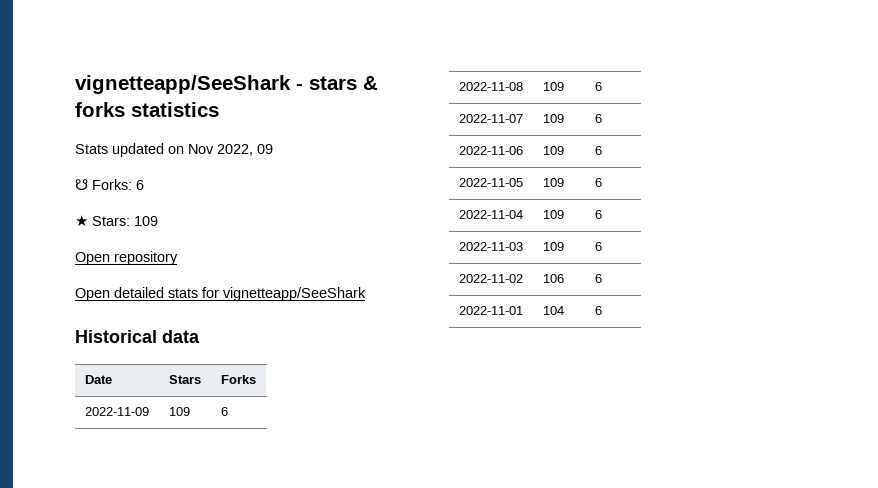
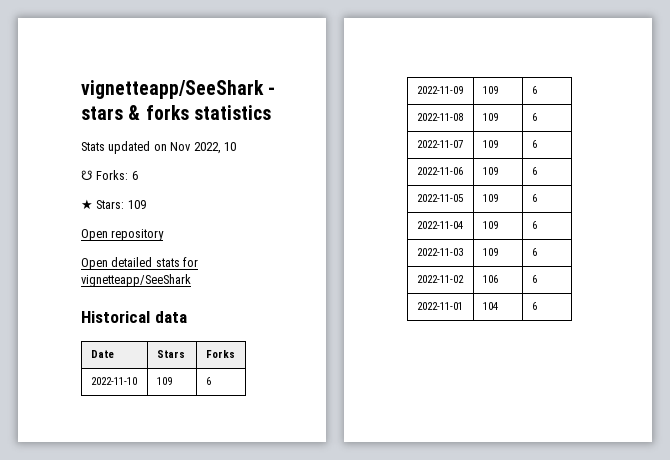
- Stats updated on Nov 2022, 09
+ Stats updated on Nov 2022, 10
+ 2022-11-10 | 109 | 6

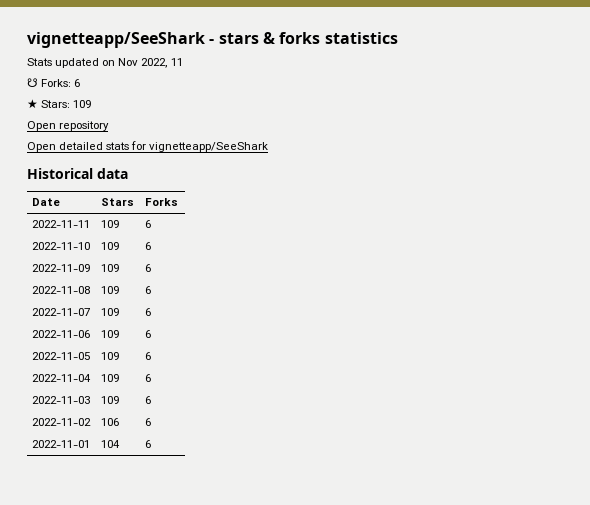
- Stats updated on Nov 2022, 10
+ Stats updated on Nov 2022, 11
+ 2022-11-11 | 109 | 6

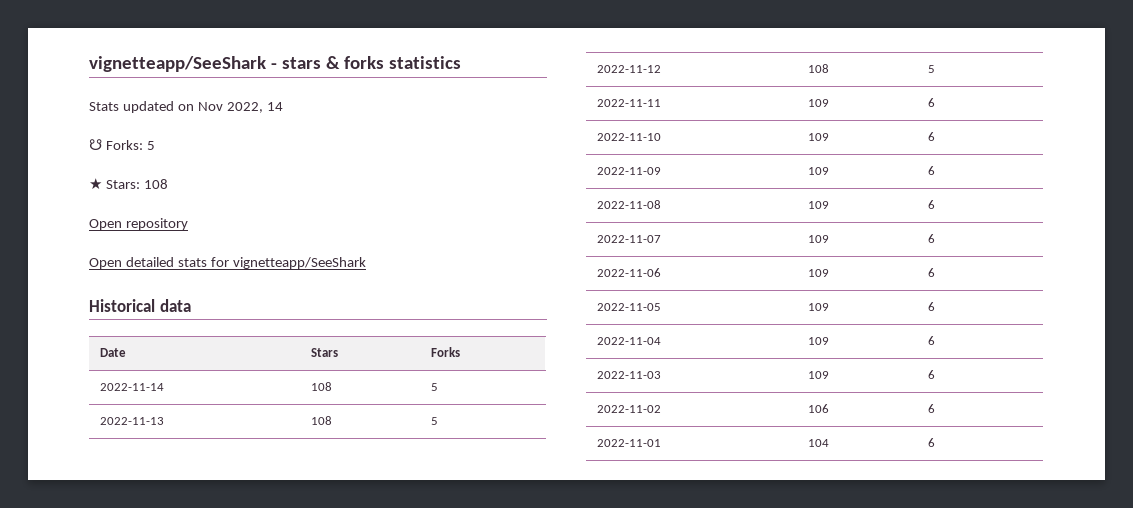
- Stats updated on Nov 2022, 11
+ Stats updated on Nov 2022, 14
- ☋ Forks: 6
+ ☋ Forks: 5
- ★ Stars: 109
+ ★ Stars: 108
+ 2022-11-14 | 108 | 5
+ 2022-11-13 | 108 | 5
+ 2022-11-12 | 108 | 5

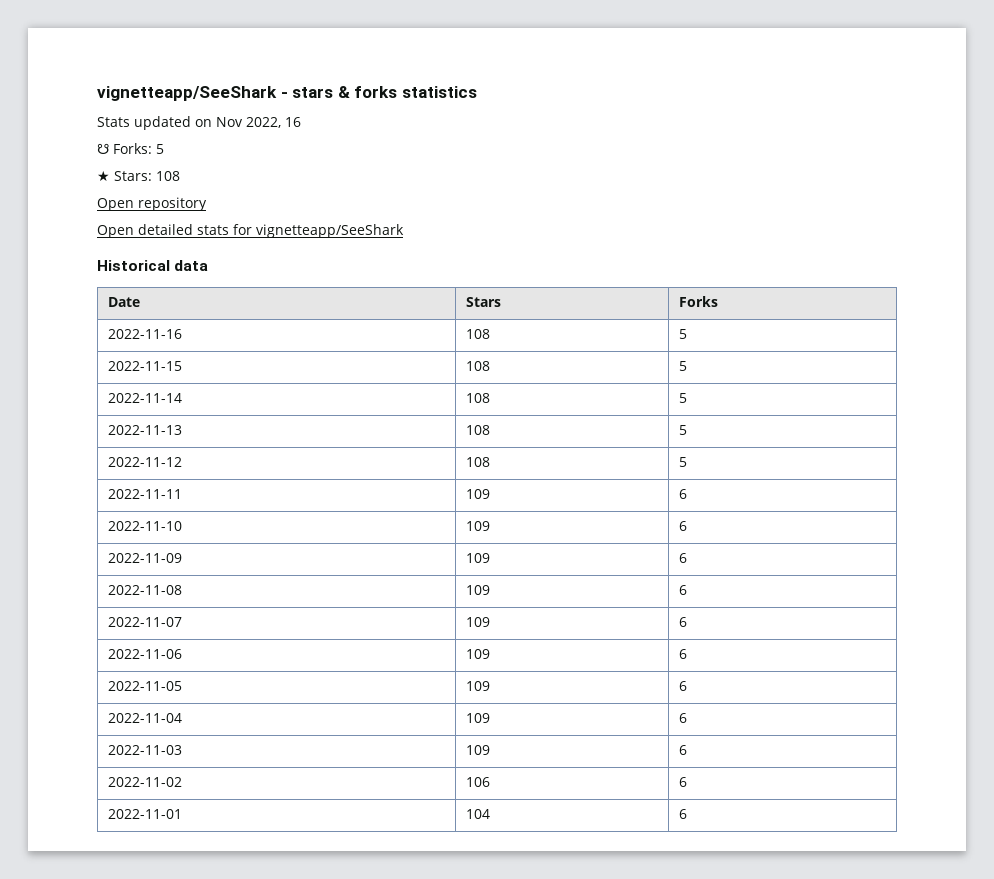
- Stats updated on Nov 2022, 14
+ Stats updated on Nov 2022, 16
+ 2022-11-16 | 108 | 5
+ 2022-11-15 | 108 | 5

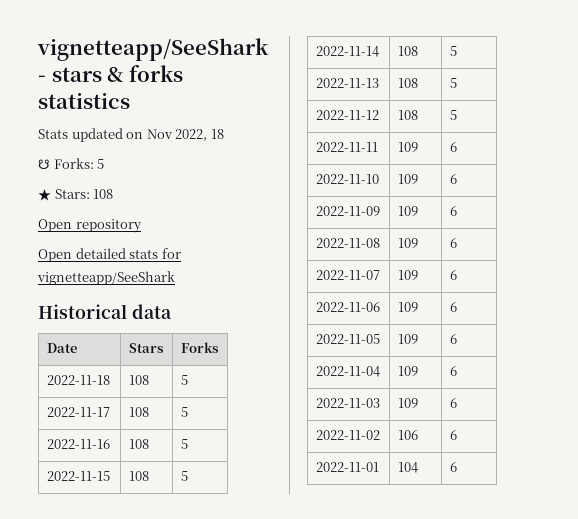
- Stats updated on Nov 2022, 16
+ Stats updated on Nov 2022, 18
+ 2022-11-18 | 108 | 5
+ 2022-11-17 | 108 | 5

